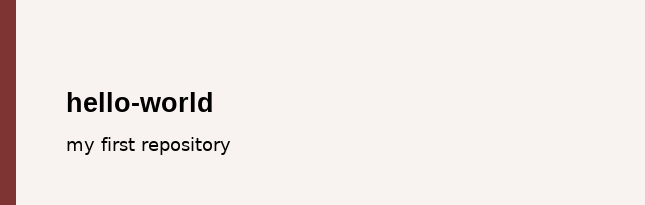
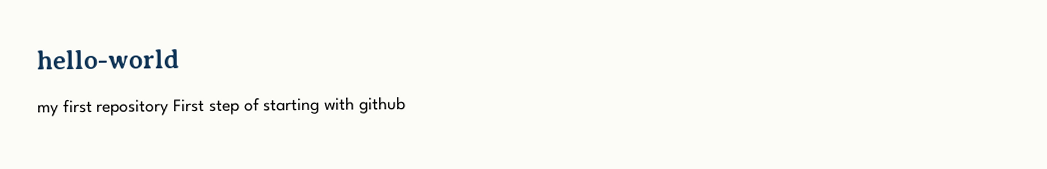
- my first repository
+ my first repository First step of starting with github

